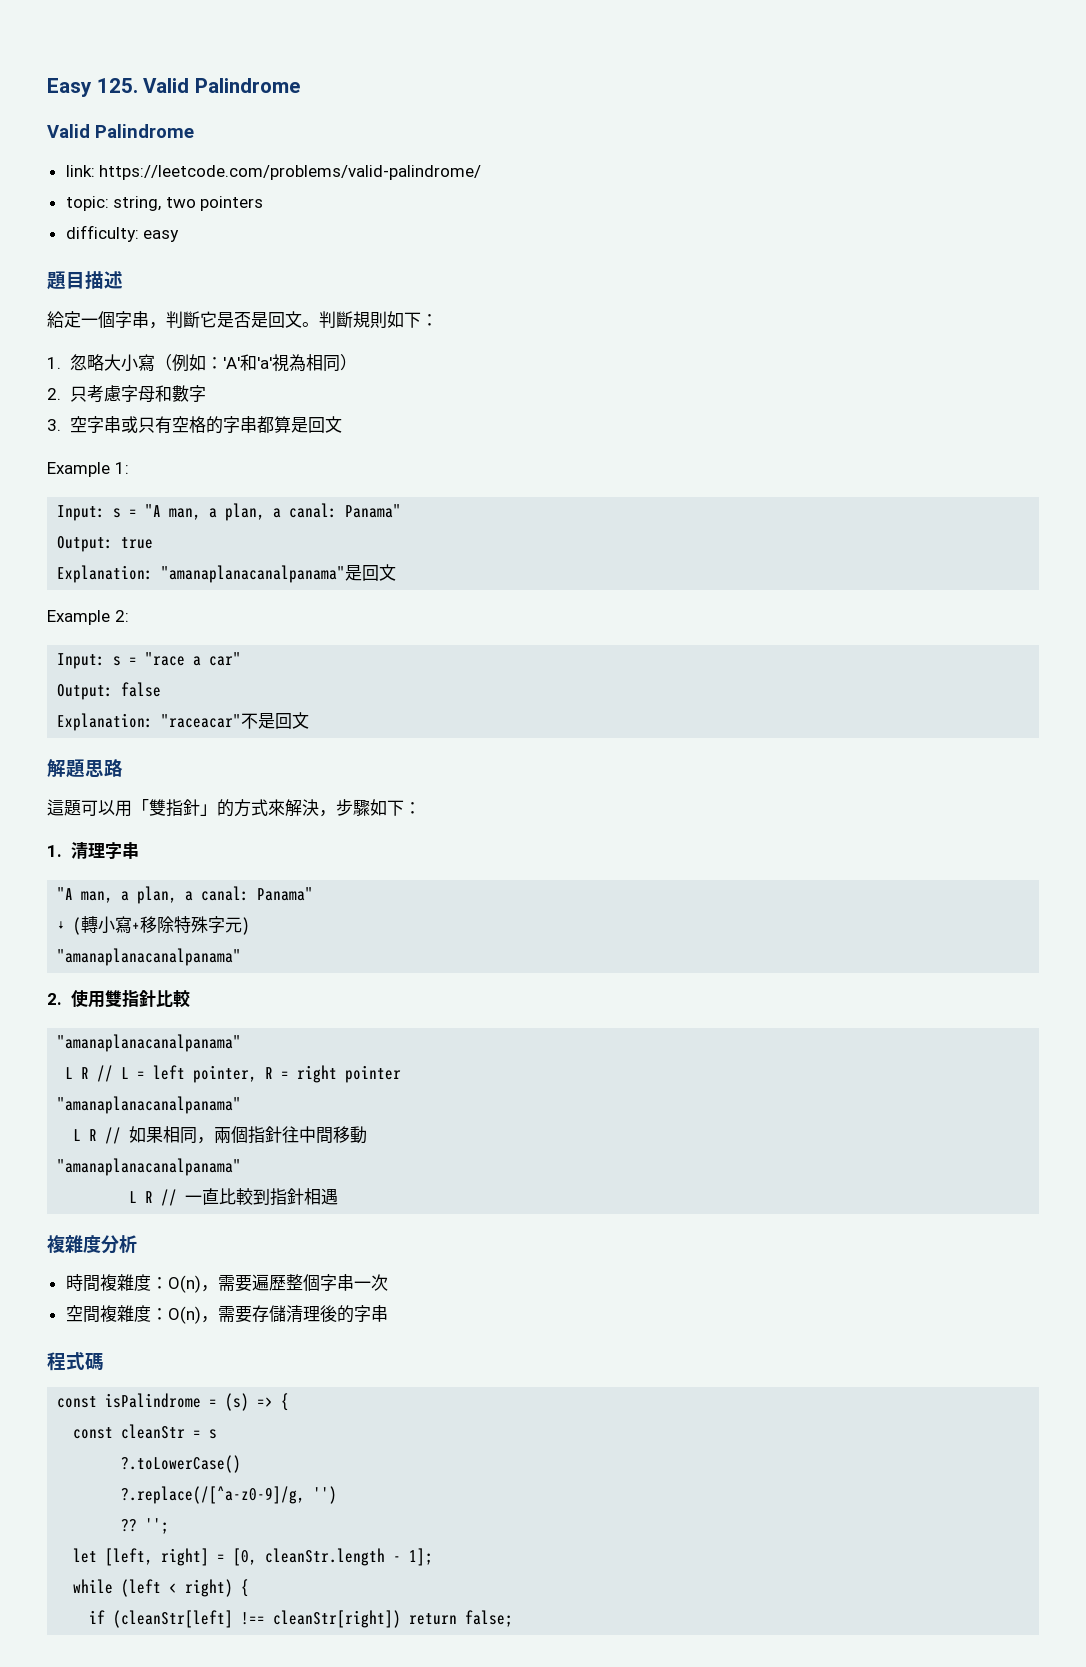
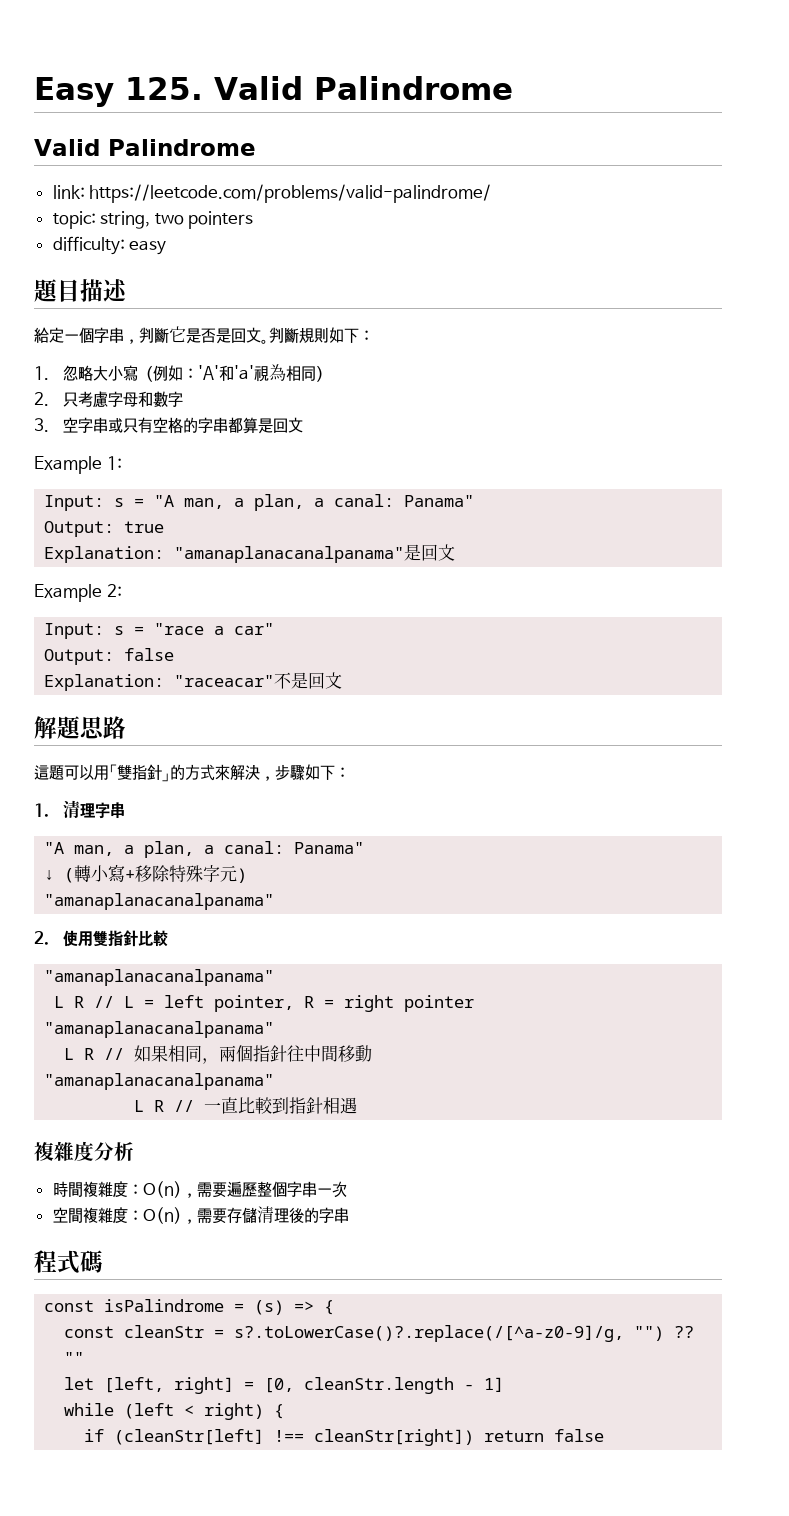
- const cleanStr = s
- ?.toLowerCase()
- ?.replace(/[^a-z0-9]/g, '')
- ?? '';
+ const cleanStr = s?.toLowerCase()?.replace(/[^a-z0-9]/g, "") ?? ""
- let [left, right] = [0, cleanStr.length - 1];
+ let [left, right] = [0, cleanStr.length - 1]
- if (cleanStr[left] !== cleanStr[right]) return false;
+ if (cleanStr[left] !== cleanStr[right]) return false

